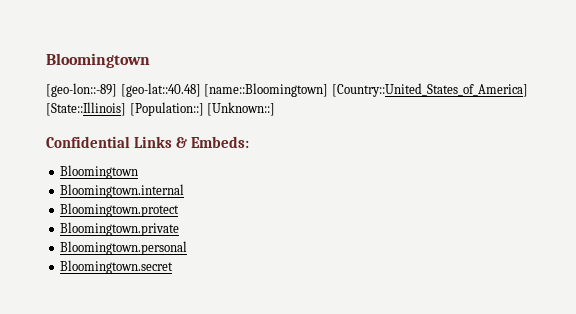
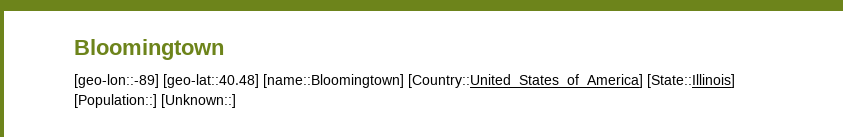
- Confidential Links & Embeds:
- Bloomingtown
- Bloomingtown.internal
- Bloomingtown.protect
- Bloomingtown.private
- Bloomingtown.personal
- Bloomingtown.secret

